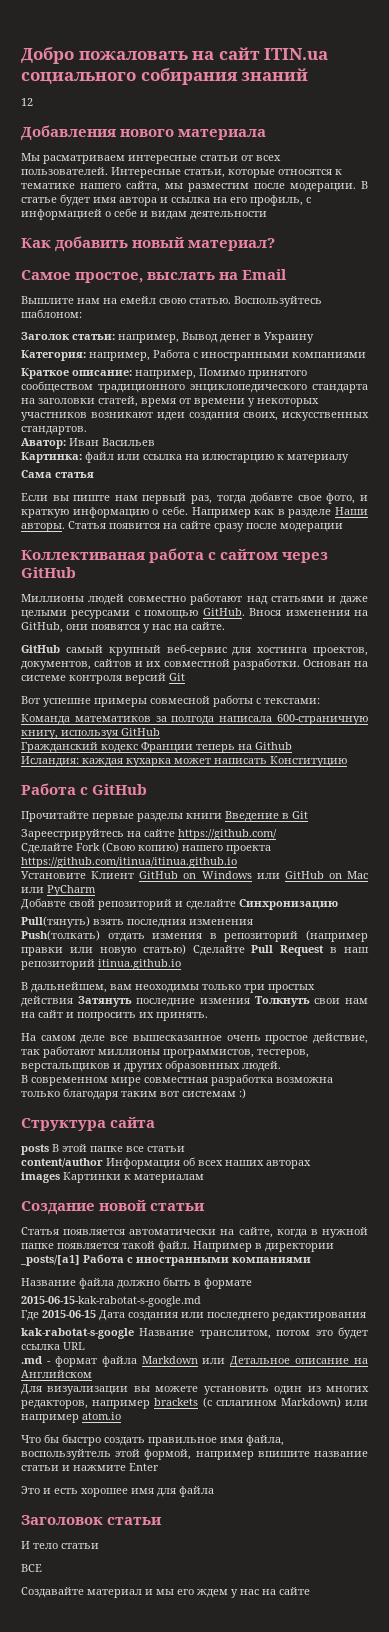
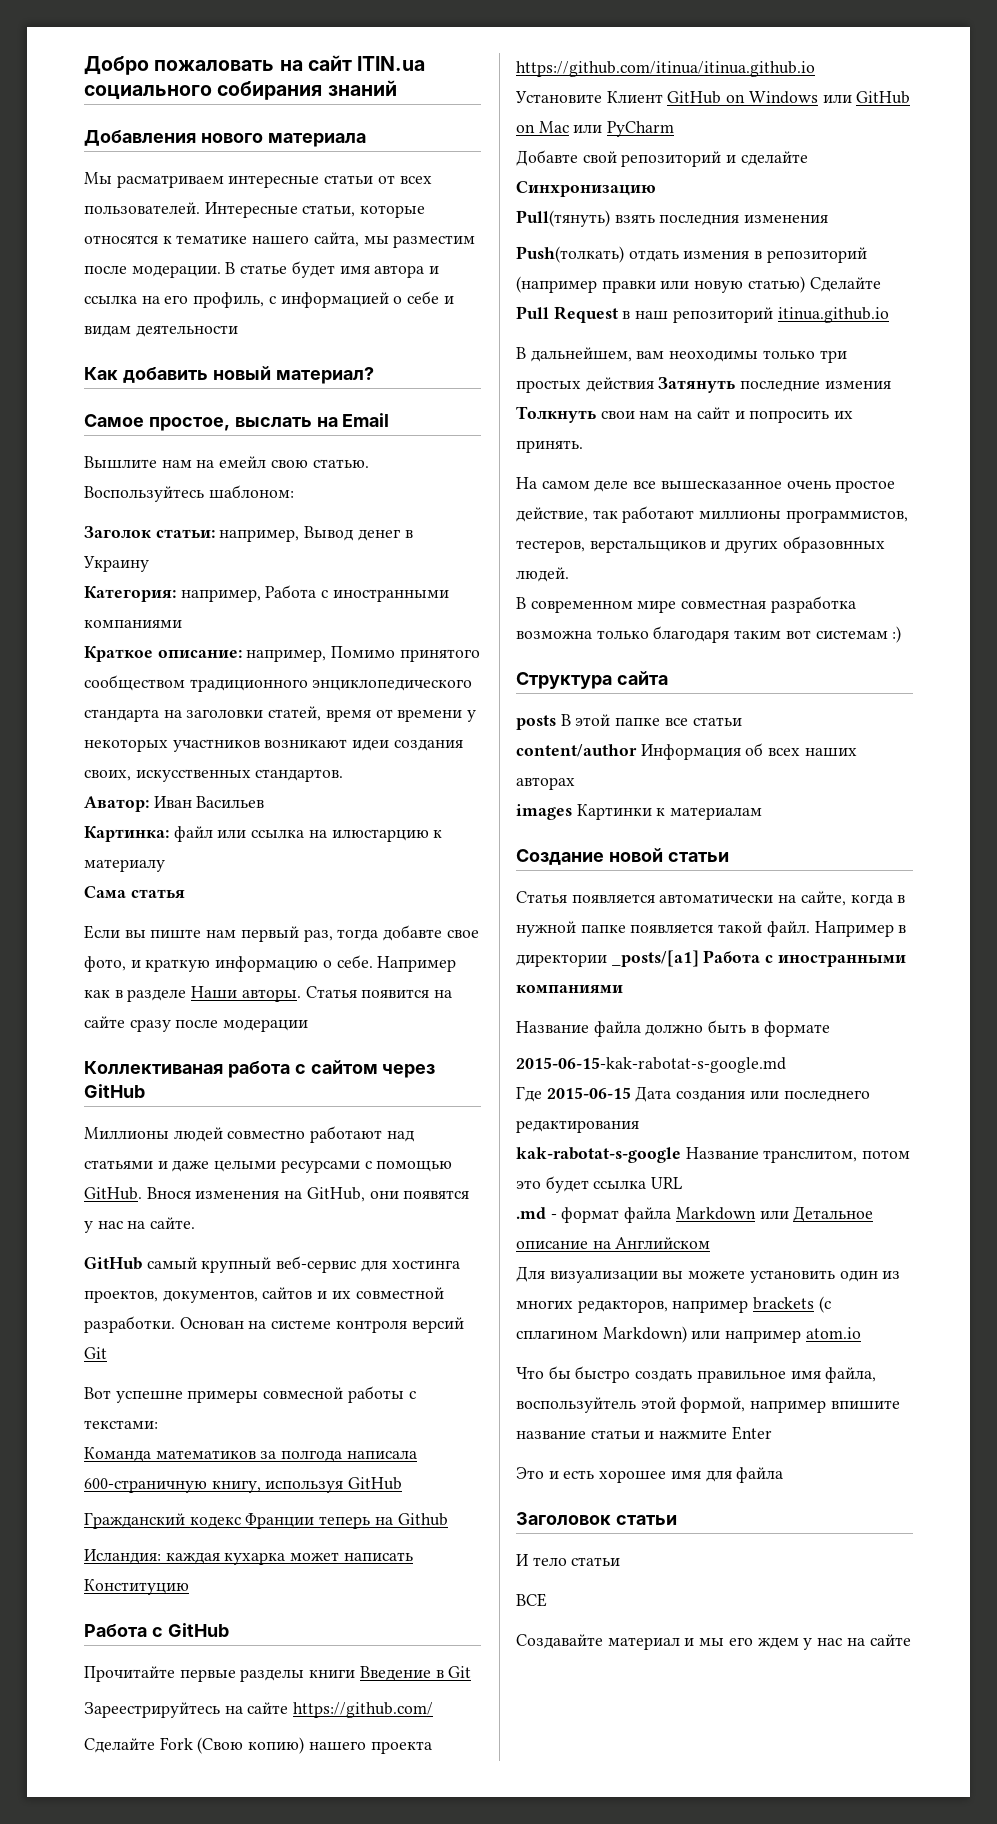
- 12

